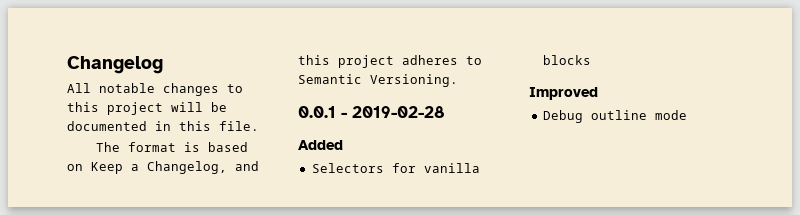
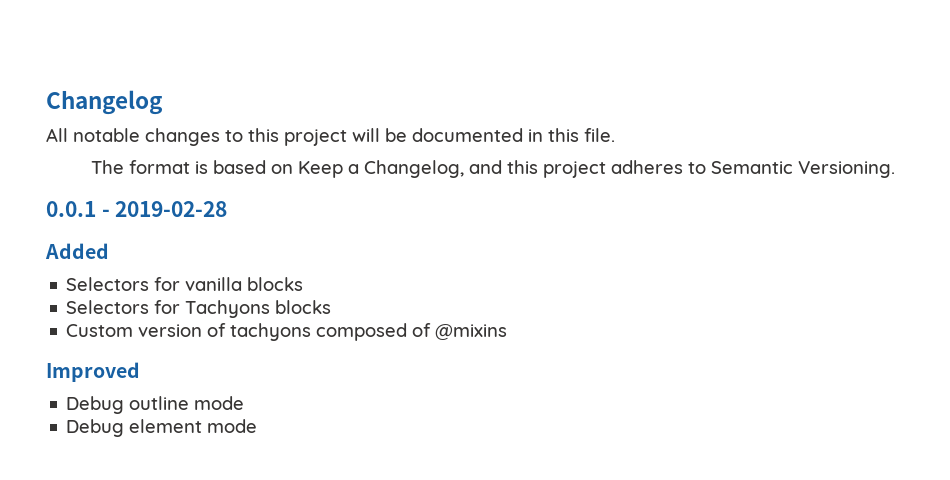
+ Selectors for Tachyons blocks
+ Custom version of tachyons composed of @mixins
+ Debug element mode

